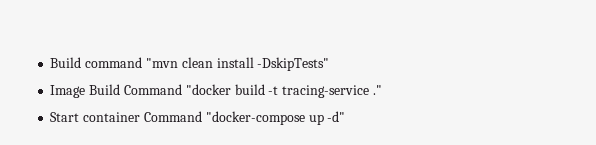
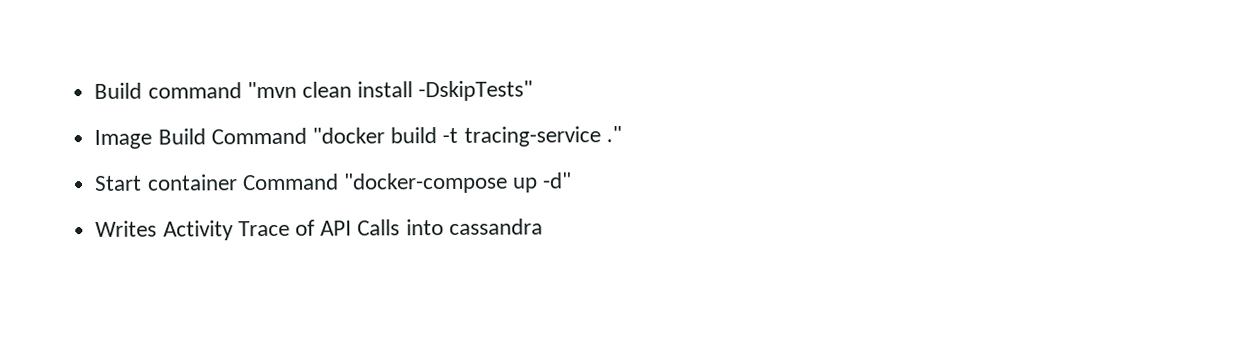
+ Writes Activity Trace of API Calls into cassandra

